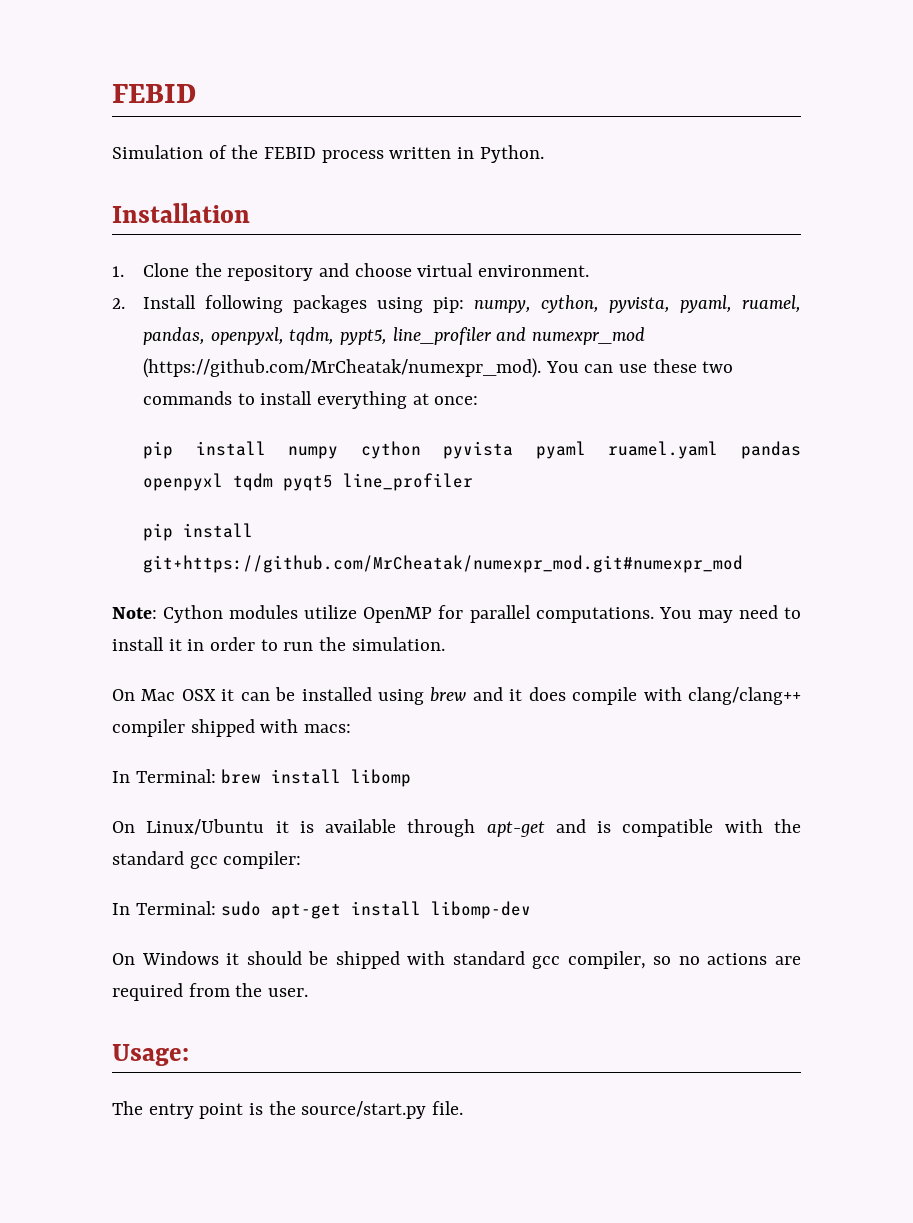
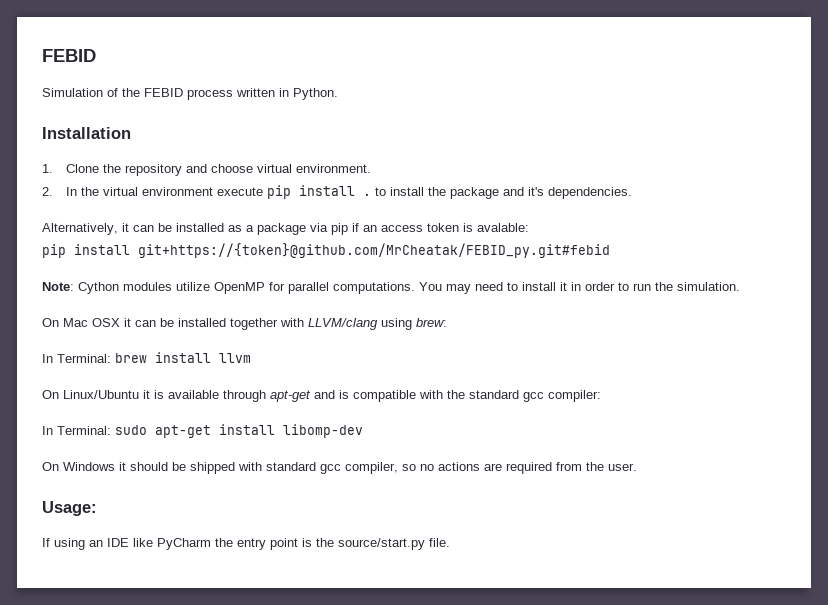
- 2. Install following packages using pip: numpy, cython, pyvista, pyaml, ruamel, pandas, openpyxl, tqdm, pypt5, line_profiler and numexpr_mod (https://github.com/MrCheatak/numexpr_mod). You can use these two commands to install everything at once:
- pip install numpy cython pyvista pyaml ruamel.yaml pandas openpyxl tqdm pyqt5 line_profiler
- pip install git+https://github.com/MrCheatak/numexpr_mod.git#numexpr_mod
+ 2. In the virtual environment execute pip install . to install the package and it's dependencies.
+ Alternatively, it can be installed as a package via pip if an access token is avalable:
+ pip install git+https://{token}@github.com/MrCheatak/FEBID_py.git#febid
- On Mac OSX it can be installed using brew and it does compile with clang/clang++ compiler shipped with macs:
+ On Mac OSX it can be installed together with LLVM/clang using brew:
- In Terminal: brew install libomp
+ In Terminal: brew install llvm
- The entry point is the source/start.py file.
+ If using an IDE like PyCharm the entry point is the source/start.py file.

